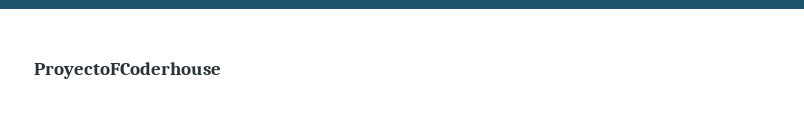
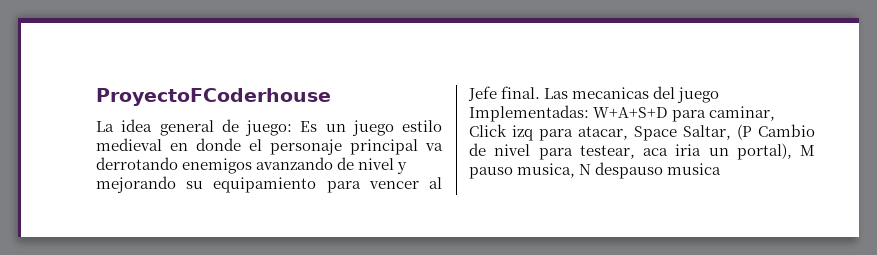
+ La idea general de juego: Es un juego estilo medieval en donde el personaje principal va derrotando enemigos avanzando de nivel y mejorando su equipamiento para vencer al Jefe final. Las mecanicas del juego Implementadas: W+A+S+D para caminar, Click izq para atacar, Space Saltar, (P Cambio de nivel para testear, aca iria un portal), M pauso musica, N despauso musica

